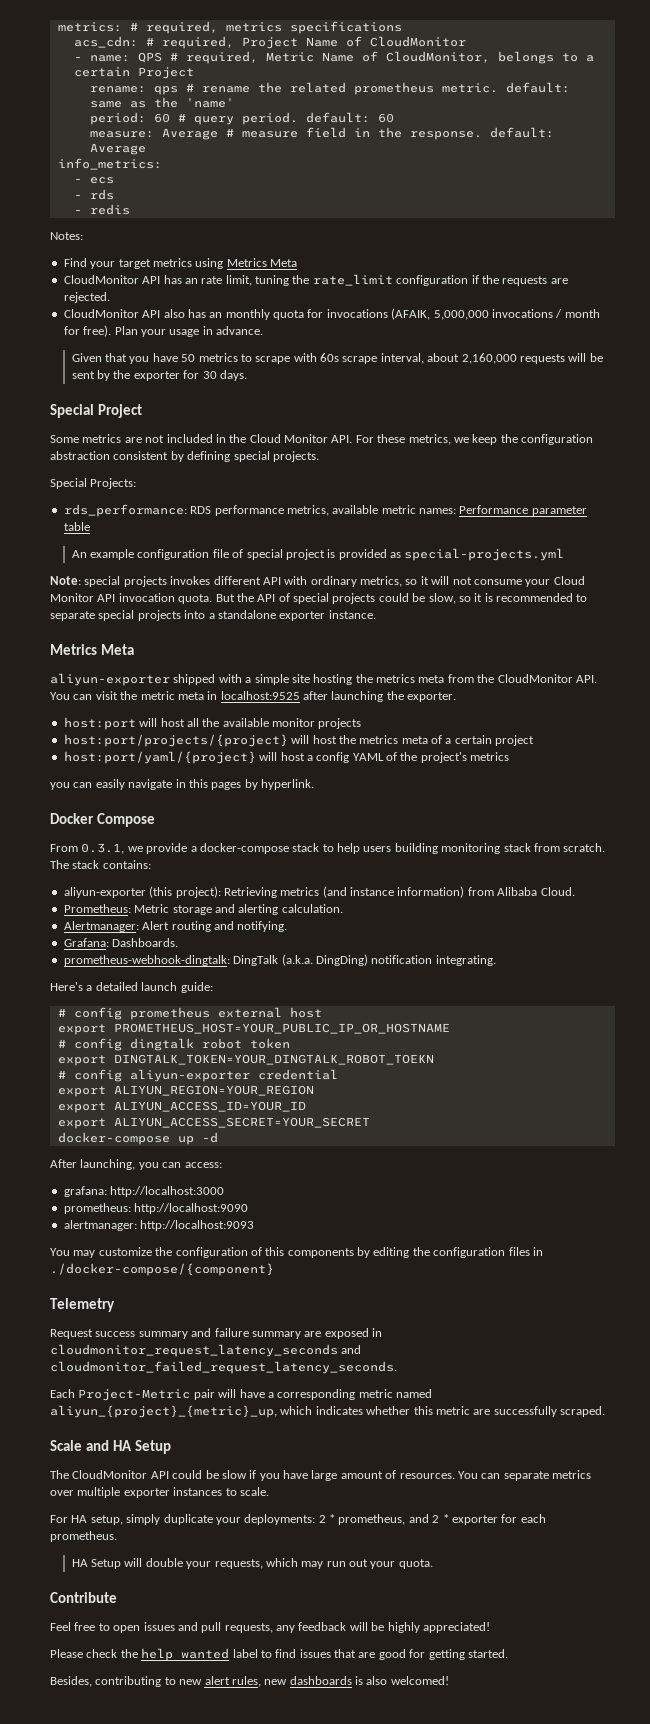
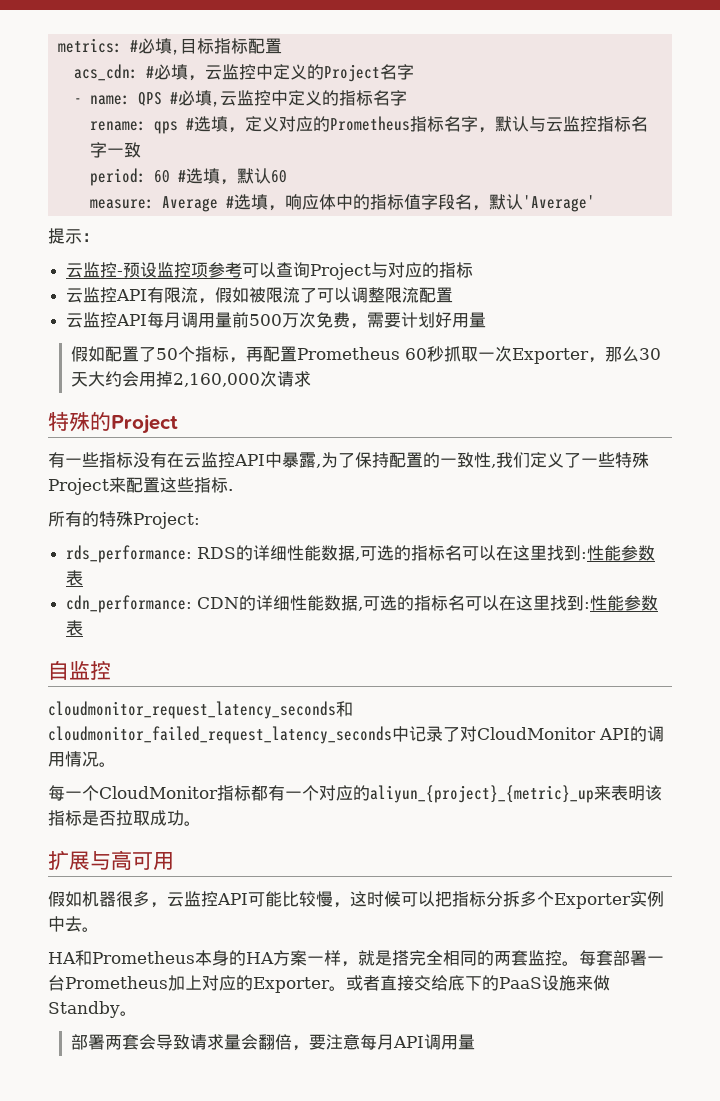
- metrics: # required, metrics specifications
- acs_cdn: # required, Project Name of CloudMonitor
- - name: QPS # required, Metric Name of CloudMonitor, belongs to a certain Project
- rename: qps # rename the related prometheus metric. default: same as the 'name'
+ metrics: #必填,目标指标配置
+ acs_cdn: #必填，云监控中定义的Project名字
+ - name: QPS #必填,云监控中定义的指标名字
+ rename: qps #选填，定义对应的Prometheus指标名字，默认与云监控指标名字一致
- period: 60 # query period. default: 60
+ period: 60 #选填，默认60
- measure: Average # measure field in the response. default: Average
- info_metrics:
- - ecs
- - rds
- - redis
- Notes:
- Find your target metrics using Metrics Meta
- CloudMonitor API has an rate limit, tuning the rate_limit configuration if the requests are rejected.
- CloudMonitor API also has an monthly quota for invocations (AFAIK, 5,000,000 invocations / month for free). Plan your usage in advance.
- Given that you have 50 metrics to scrape with 60s scrape interval, about 2,160,000 requests will be sent by the exporter for 30 days.
- Special Project
- Some metrics are not included in the Cloud Monitor API. For these metrics, we keep the configuration abstraction consistent by defining special projects.
- Special Projects:
- rds_performance: RDS performance metrics, available metric names: Performance parameter table
- An example configuration file of special project is provided as special-projects.yml
- Note: special projects invokes different API with ordinary metrics, so it will not consume your Cloud Monitor API invocation quota. But the API of special projects could be slow, so it is recommended to separate special projects into a standalone exporter instance.
- Metrics Meta
- aliyun-exporter shipped with a simple site hosting the metrics meta from the CloudMonitor API. You can visit the metric meta in localhost:9525 after launching the exporter.
- host:port will host all the available monitor projects
- host:port/projects/{project} will host the metrics meta of a certain project
- host:port/yaml/{project} will host a config YAML of the project's metrics
- you can easily navigate in this pages by hyperlink.
- Docker Compose
- From 0.3.1, we provide a docker-compose stack to help users building monitoring stack from scratch. The stack contains:
- aliyun-exporter (this project): Retrieving metrics (and instance information) from Alibaba Cloud.
- Prometheus: Metric storage and alerting calculation.
- Alertmanager: Alert routing and notifying.
- Grafana: Dashboards.
- prometheus-webhook-dingtalk: DingTalk (a.k.a. DingDing) notification integrating.
- Here's a detailed launch guide:
- # config prometheus external host
- export PROMETHEUS_HOST=YOUR_PUBLIC_IP_OR_HOSTNAME
- # config dingtalk robot token
- export DINGTALK_TOKEN=YOUR_DINGTALK_ROBOT_TOEKN
- # config aliyun-exporter credential
- export ALIYUN_REGION=YOUR_REGION
- export ALIYUN_ACCESS_ID=YOUR_ID
- export ALIYUN_ACCESS_SECRET=YOUR_SECRET
- docker-compose up -d
- After launching, you can access:
- grafana: http://localhost:3000
- prometheus: http://localhost:9090
- alertmanager: http://localhost:9093
- You may customize the configuration of this components by editing the configuration files in ./docker-compose/{component}
- Telemetry
- Request success summary and failure summary are exposed in cloudmonitor_request_latency_seconds and cloudmonitor_failed_request_latency_seconds.
- Each Project-Metric pair will have a corresponding metric named aliyun_{project}_{metric}_up, which indicates whether this metric are successfully scraped.
- Scale and HA Setup
- The CloudMonitor API could be slow if you have large amount of resources. You can separate metrics over multiple exporter instances to scale.
- For HA setup, simply duplicate your deployments: 2 * prometheus, and 2 * exporter for each prometheus.
- HA Setup will double your requests, which may run out your quota.
- Contribute
- Feel free to open issues and pull requests, any feedback will be highly appreciated!
- Please check the help wanted label to find issues that are good for getting started.
- Besides, contributing to new alert rules, new dashboards is also welcomed!
+ measure: Average #选填，响应体中的指标值字段名，默认'Average'
+ 提示：
+ 云监控-预设监控项参考可以查询Project与对应的指标
+ 云监控API有限流，假如被限流了可以调整限流配置
+ 云监控API每月调用量前500万次免费，需要计划好用量
+ 假如配置了50个指标，再配置Prometheus 60秒抓取一次Exporter，那么30天大约会用掉2,160,000次请求
+ 特殊的Project
+ 有一些指标没有在云监控API中暴露,为了保持配置的一致性,我们定义了一些特殊Project来配置这些指标.
+ 所有的特殊Project:
+ rds_performance: RDS的详细性能数据,可选的指标名可以在这里找到:性能参数表
+ cdn_performance: CDN的详细性能数据,可选的指标名可以在这里找到:性能参数表
+ 自监控
+ cloudmonitor_request_latency_seconds和cloudmonitor_failed_request_latency_seconds中记录了对CloudMonitor API的调用情况。
+ 每一个CloudMonitor指标都有一个对应的aliyun_{project}_{metric}_up来表明该指标是否拉取成功。
+ 扩展与高可用
+ 假如机器很多，云监控API可能比较慢，这时候可以把指标分拆多个Exporter实例中去。
+ HA和Prometheus本身的HA方案一样，就是搭完全相同的两套监控。每套部署一台Prometheus加上对应的Exporter。或者直接交给底下的PaaS设施来做Standby。
+ 部署两套会导致请求量会翻倍，要注意每月API调用量

